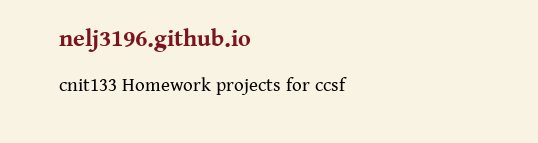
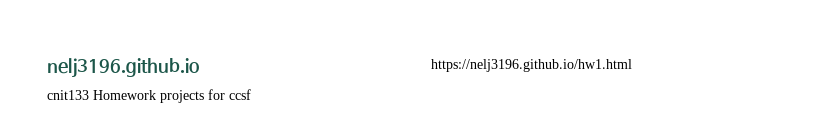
- cnit133 Homework projects for ccsf
+ cnit133 Homework projects for ccsf https://nelj3196.github.io/hw1.html

